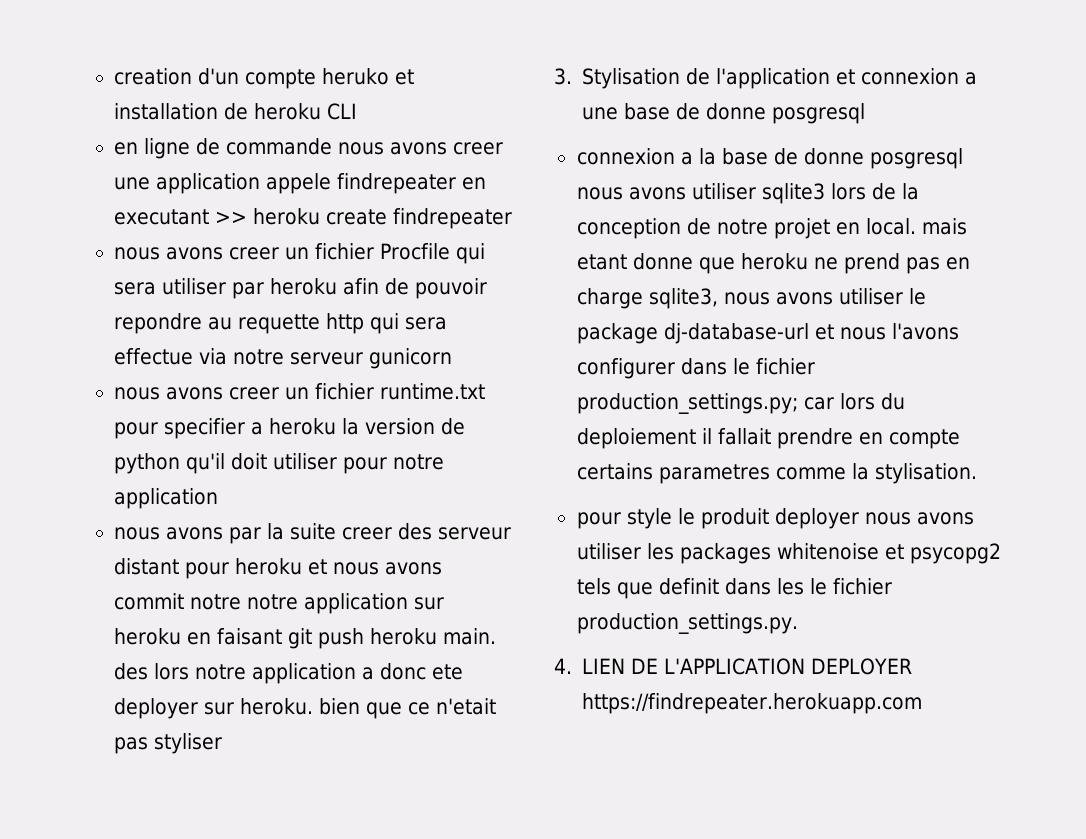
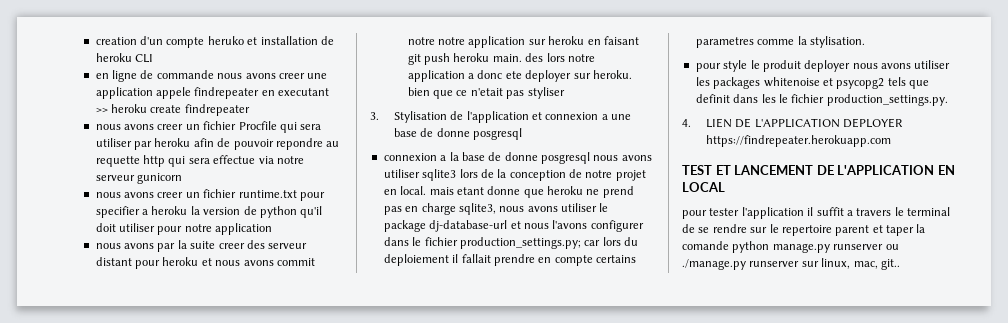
+ TEST ET LANCEMENT DE L'APPLICATION EN LOCAL
+ pour tester l'application il suffit a travers le terminal de se rendre sur le repertoire parent et taper la comande python manage.py runserver ou ./manage.py runserver sur linux, mac, git..

